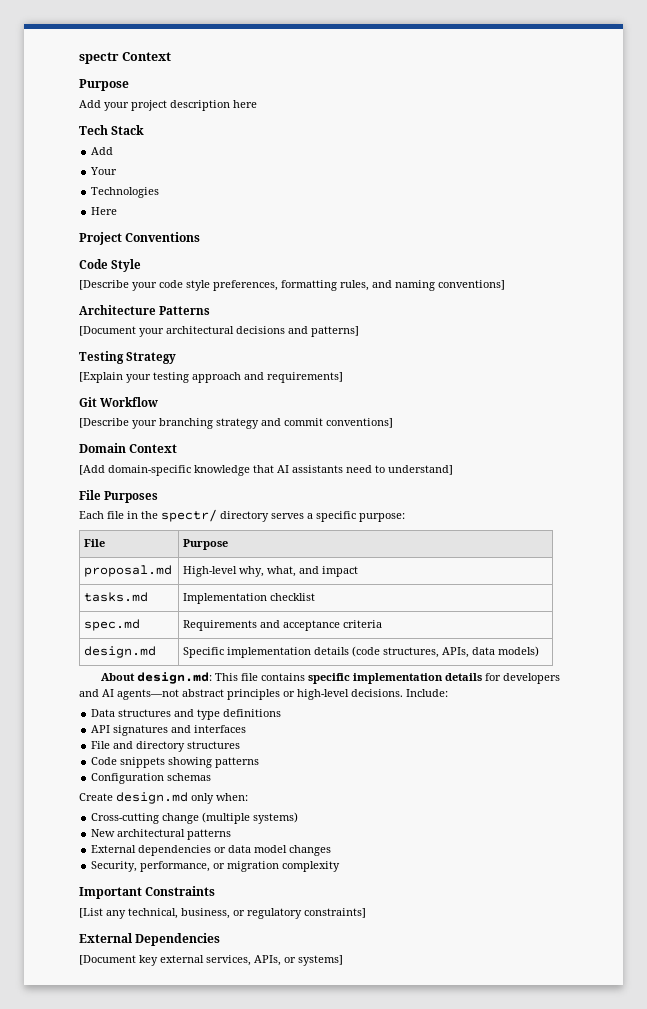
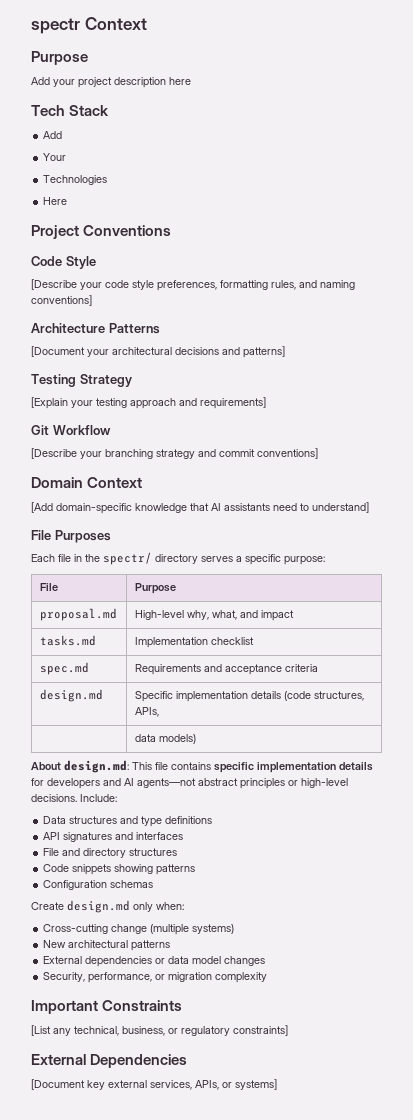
- design.md | Specific implementation details (code structures, APIs, data models)
+ design.md | Specific implementation details (code structures, APIs,
+ | data models)

